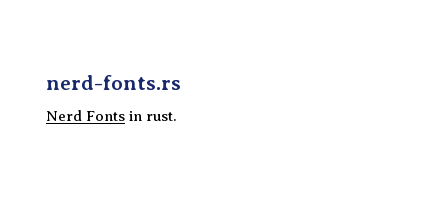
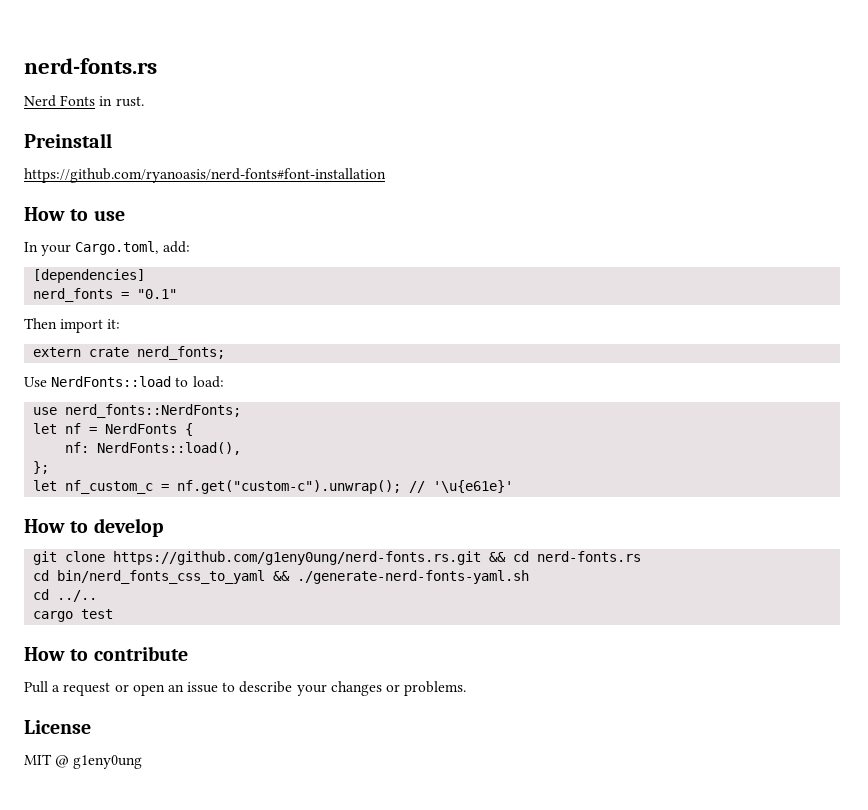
+ Preinstall
+ https://github.com/ryanoasis/nerd-fonts#font-installation
+ How to use
+ In your Cargo.toml, add:
+ [dependencies]
+ nerd_fonts = "0.1"
+ Then import it:
+ extern crate nerd_fonts;
+ Use NerdFonts::load to load:
+ use nerd_fonts::NerdFonts;
+ let nf = NerdFonts {
+ nf: NerdFonts::load(),
+ };
+ let nf_custom_c = nf.get("custom-c").unwrap(); // '\u{e61e}'
+ How to develop
+ git clone https://github.com/g1eny0ung/nerd-fonts.rs.git && cd nerd-fonts.rs
+ cd bin/nerd_fonts_css_to_yaml && ./generate-nerd-fonts-yaml.sh
+ cd ../..
+ cargo test
+ How to contribute
+ Pull a request or open an issue to describe your changes or problems.
+ License
+ MIT @ g1eny0ung

